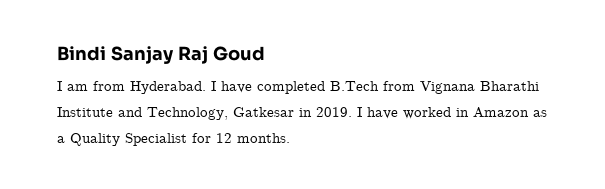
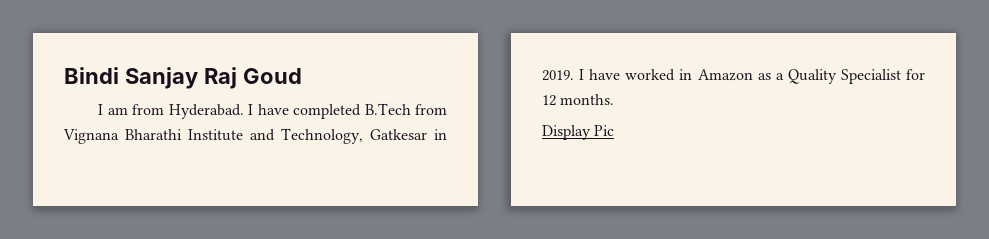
+ Display Pic

